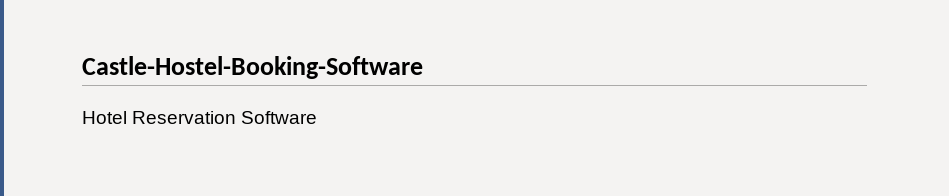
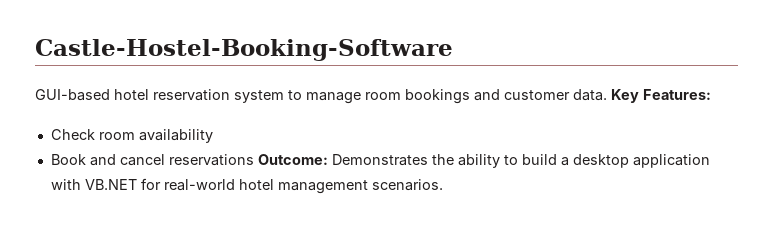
- Hotel Reservation Software
+ GUI-based hotel reservation system to manage room bookings and customer data. Key Features:
+ Check room availability
+ Book and cancel reservations Outcome: Demonstrates the ability to build a desktop application with VB.NET for real-world hotel management scenarios.

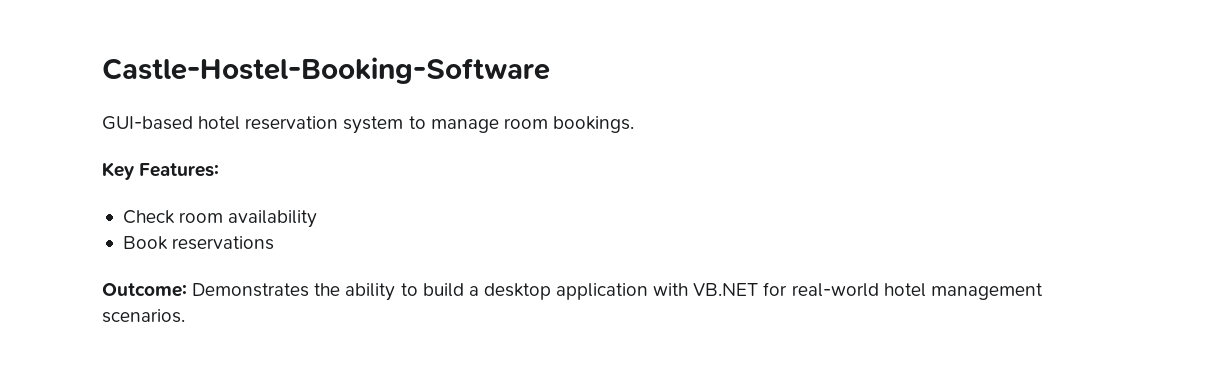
- GUI-based hotel reservation system to manage room bookings and customer data. Key Features:
+ GUI-based hotel reservation system to manage room bookings.
+ Key Features:
- Book and cancel reservations Outcome: Demonstrates the ability to build a desktop application with VB.NET for real-world hotel management scenarios.
+ Book reservations
+ Outcome: Demonstrates the ability to build a desktop application with VB.NET for real-world hotel management scenarios.

